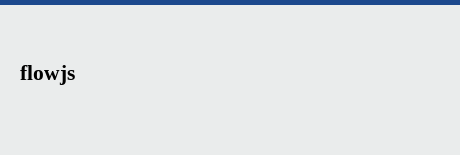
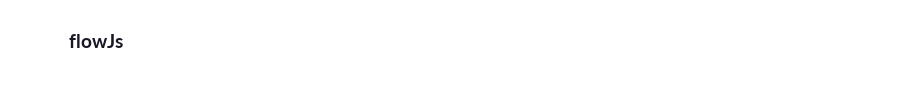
- flowjs
+ flowJs

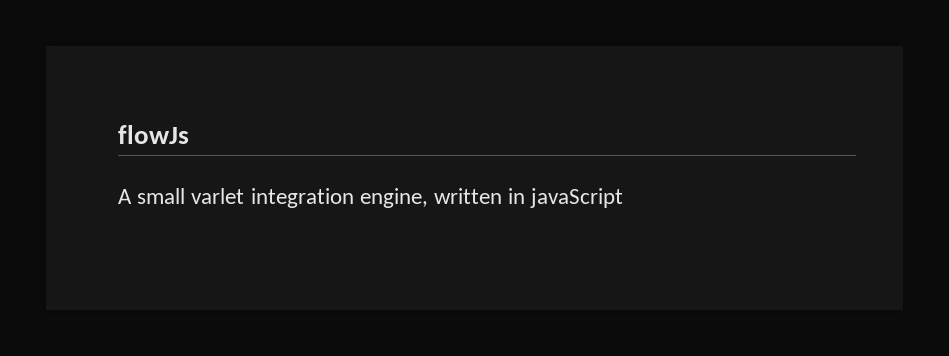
+ A small varlet integration engine, written in javaScript

